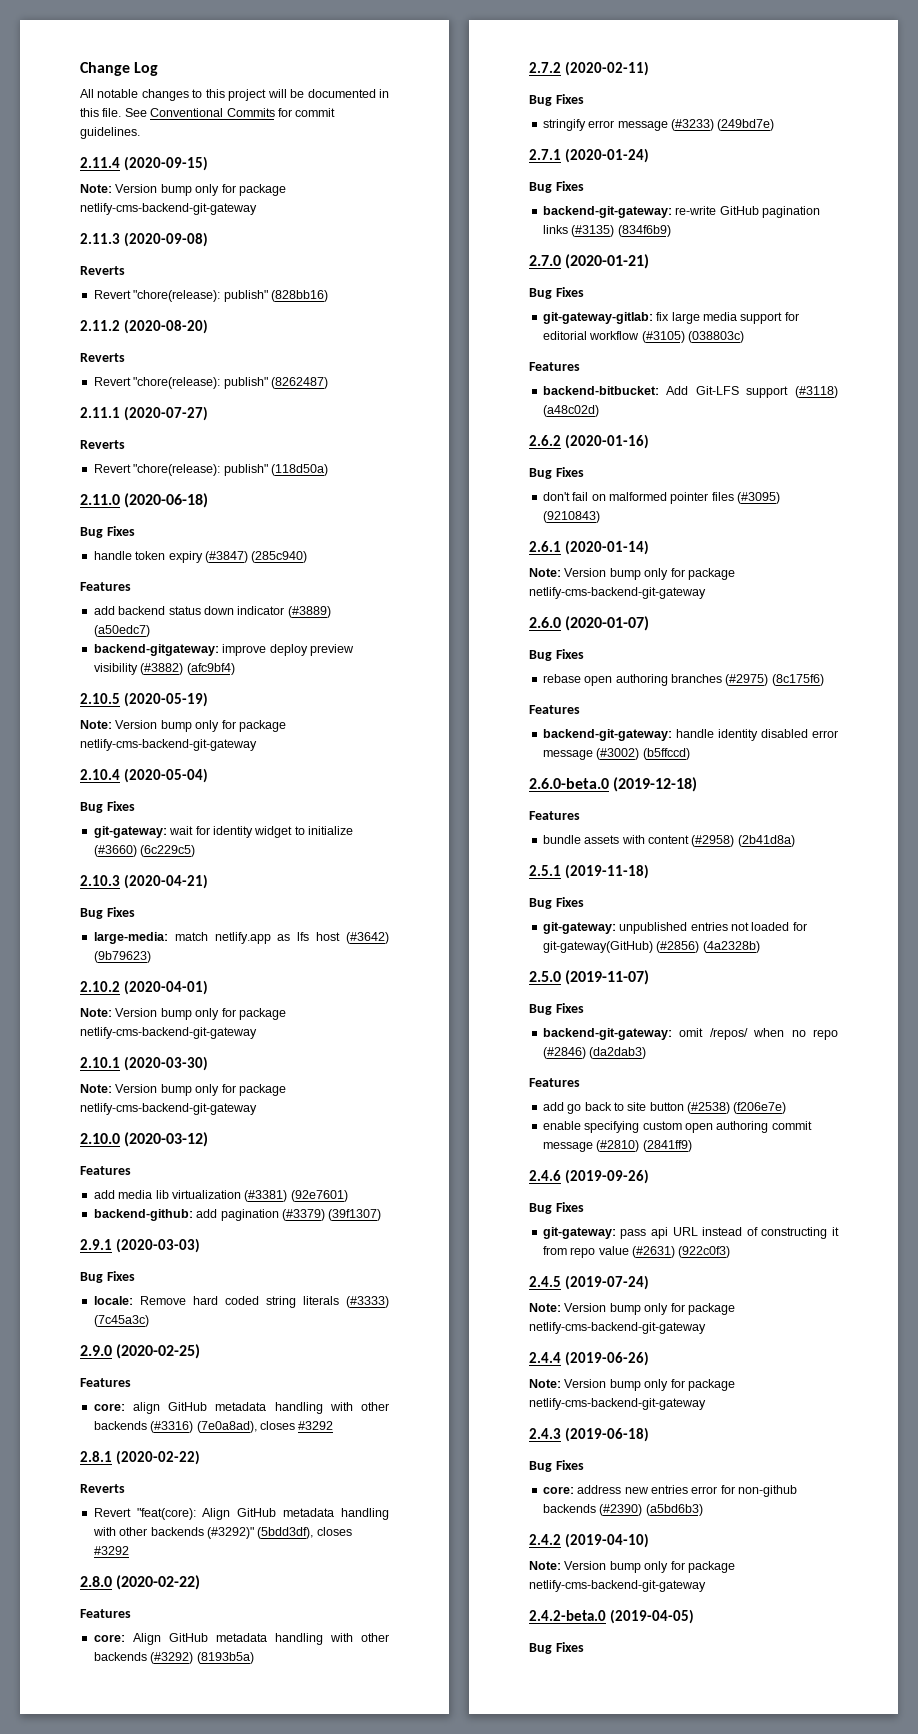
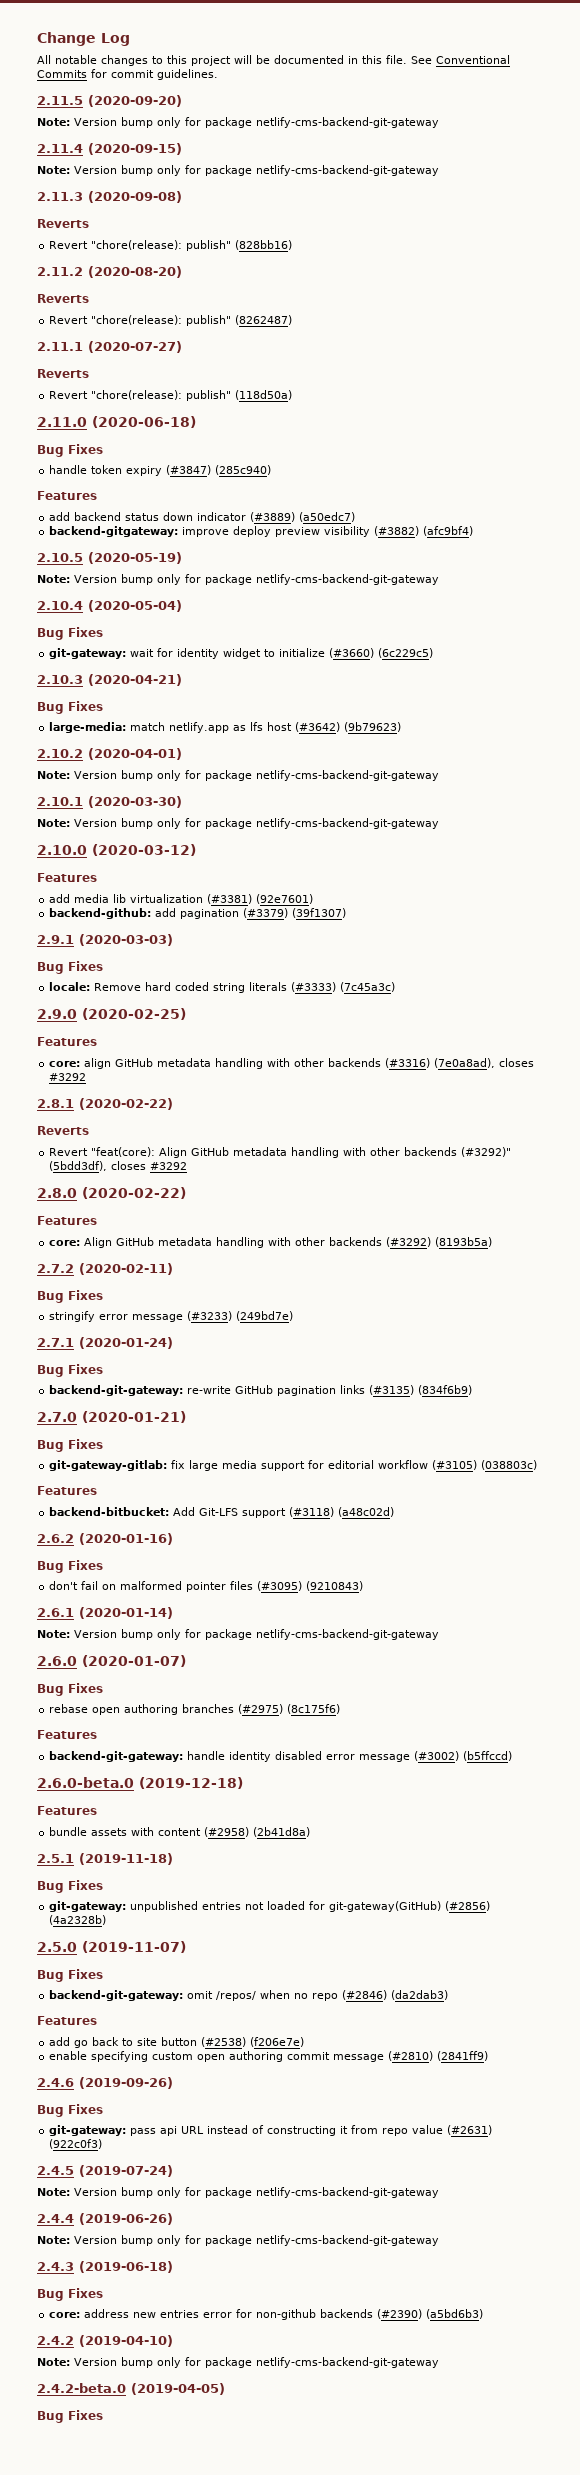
+ 2.11.5 (2020-09-20)
+ Note: Version bump only for package netlify-cms-backend-git-gateway

